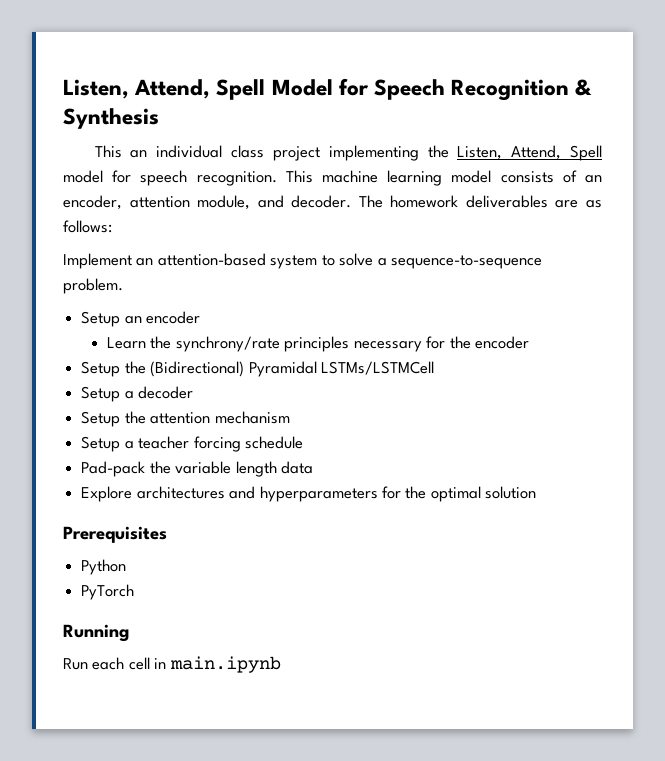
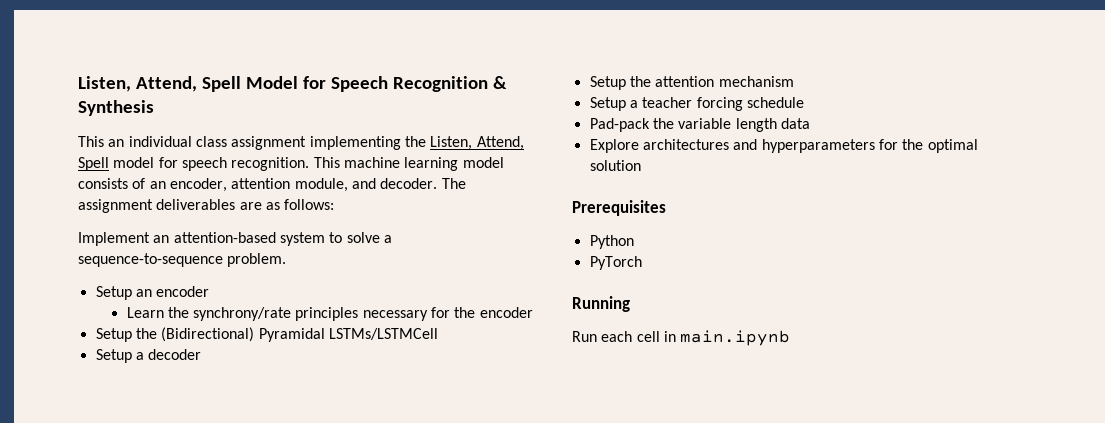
- This an individual class project implementing the Listen, Attend, Spell model for speech recognition.
+ This an individual class assignment implementing the Listen, Attend, Spell model for speech recognition.
- The homework deliverables are as follows:
+ The assignment deliverables are as follows:

